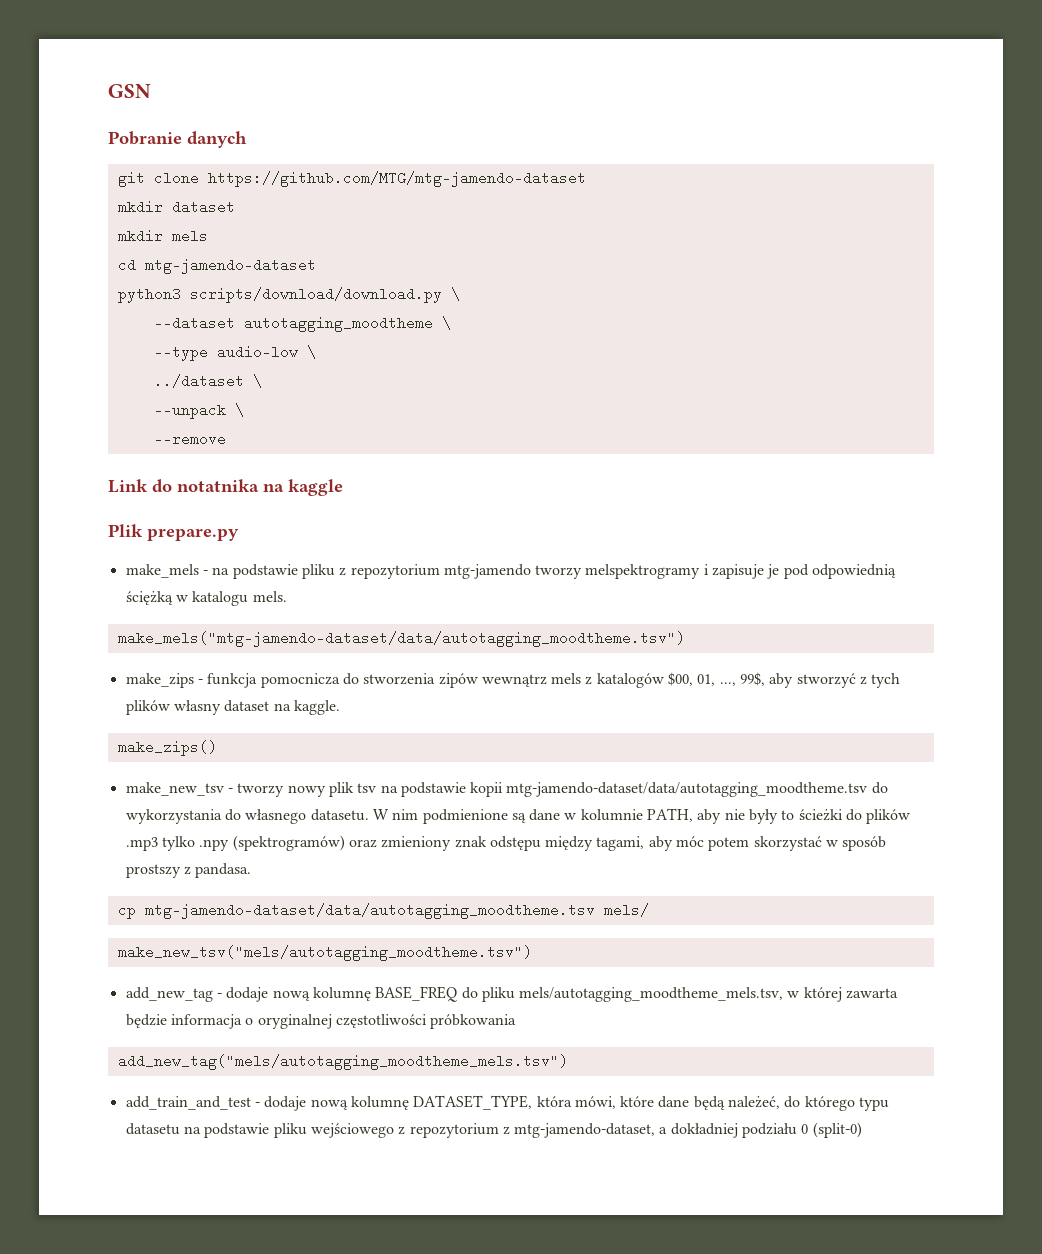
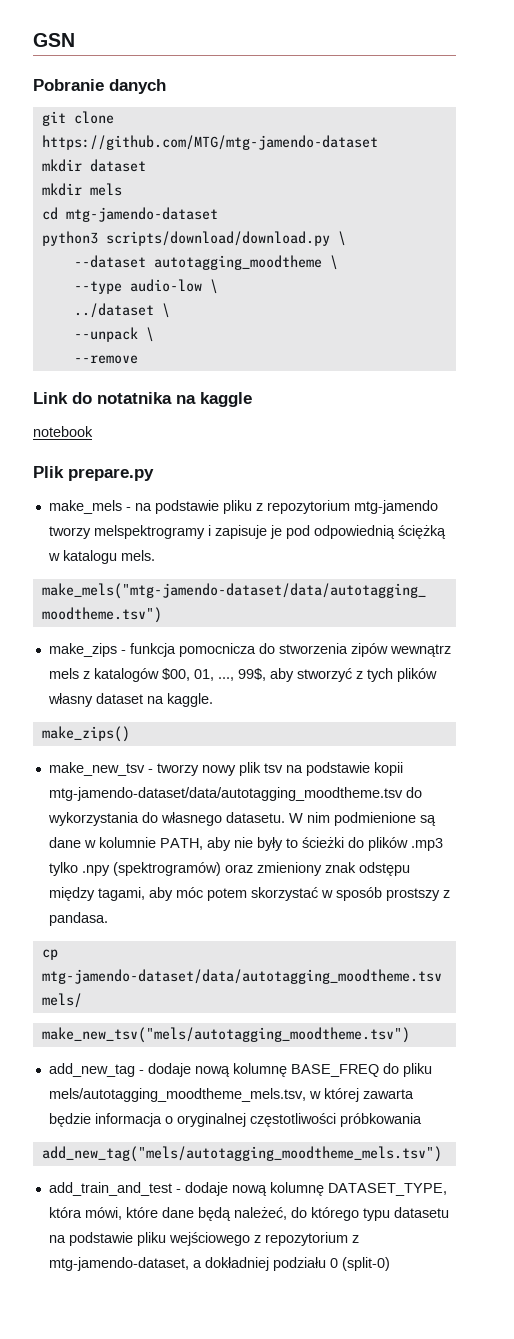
+ notebook

